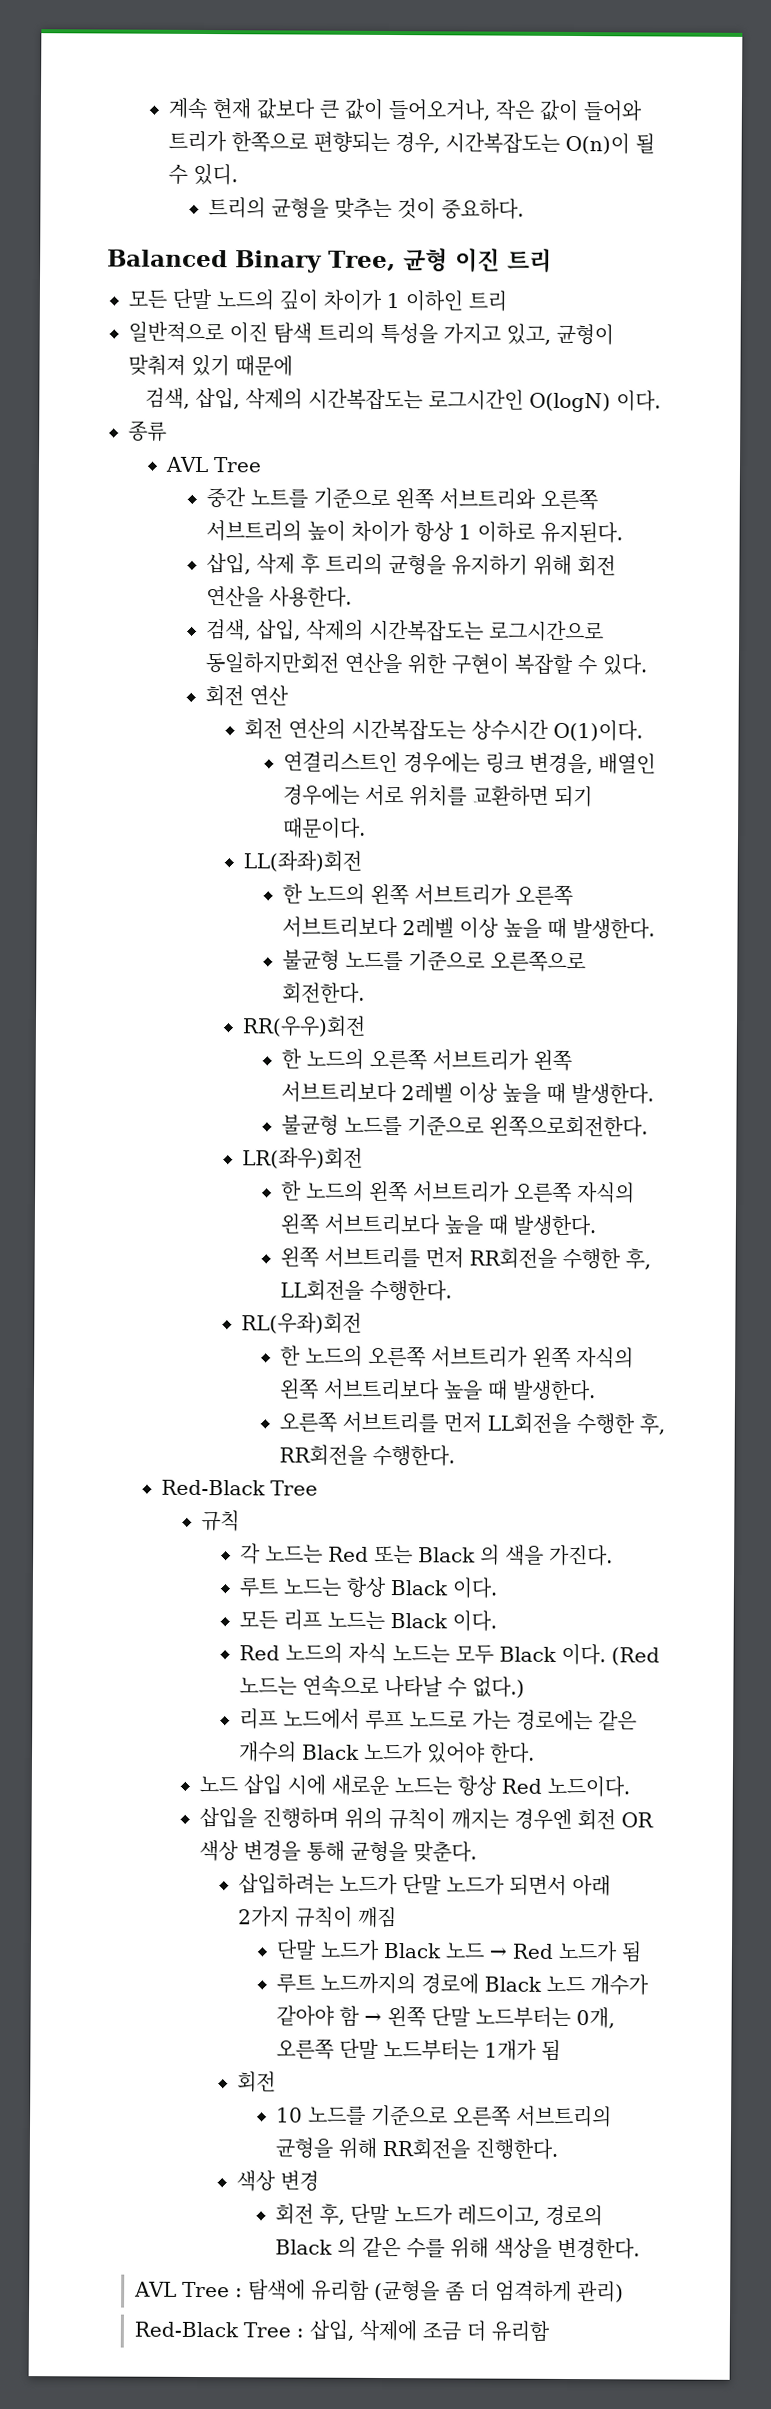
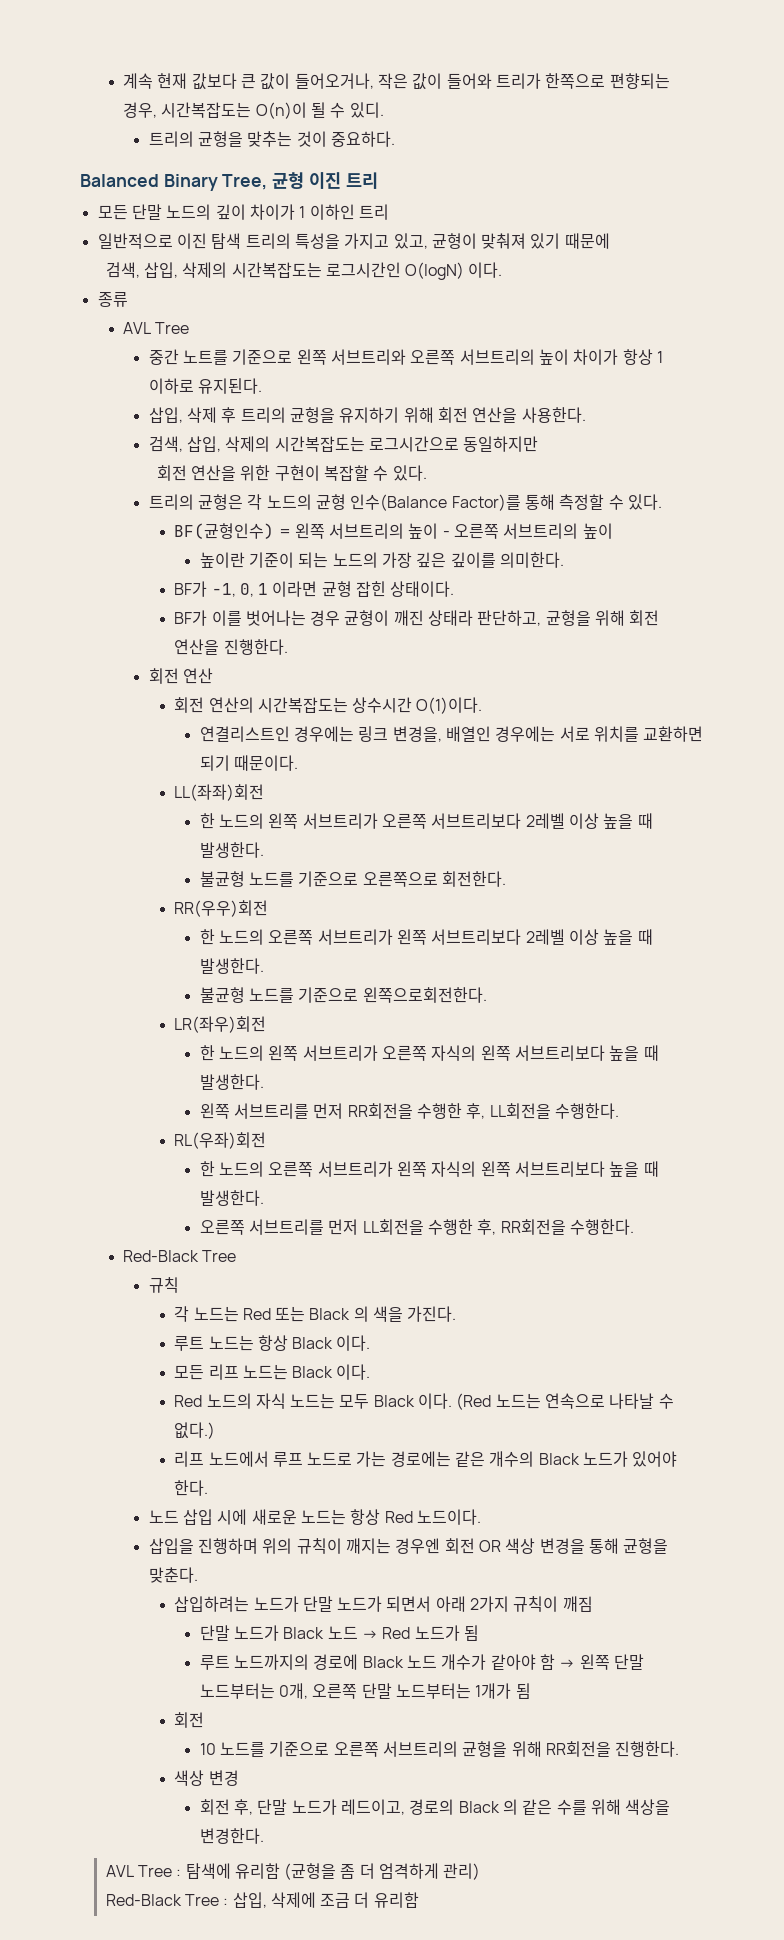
- 검색, 삽입, 삭제의 시간복잡도는 로그시간으로 동일하지만회전 연산을 위한 구현이 복잡할 수 있다.
+ 검색, 삽입, 삭제의 시간복잡도는 로그시간으로 동일하지만
+ 회전 연산을 위한 구현이 복잡할 수 있다.
+ 트리의 균형은 각 노드의 균형 인수(Balance Factor)를 통해 측정할 수 있다.
+ BF(균형인수) = 왼쪽 서브트리의 높이 - 오른쪽 서브트리의 높이
+ 높이란 기준이 되는 노드의 가장 깊은 깊이를 의미한다.
+ BF가 -1, 0, 1 이라면 균형 잡힌 상태이다.
+ BF가 이를 벗어나는 경우 균형이 깨진 상태라 판단하고, 균형을 위해 회전 연산을 진행한다.

